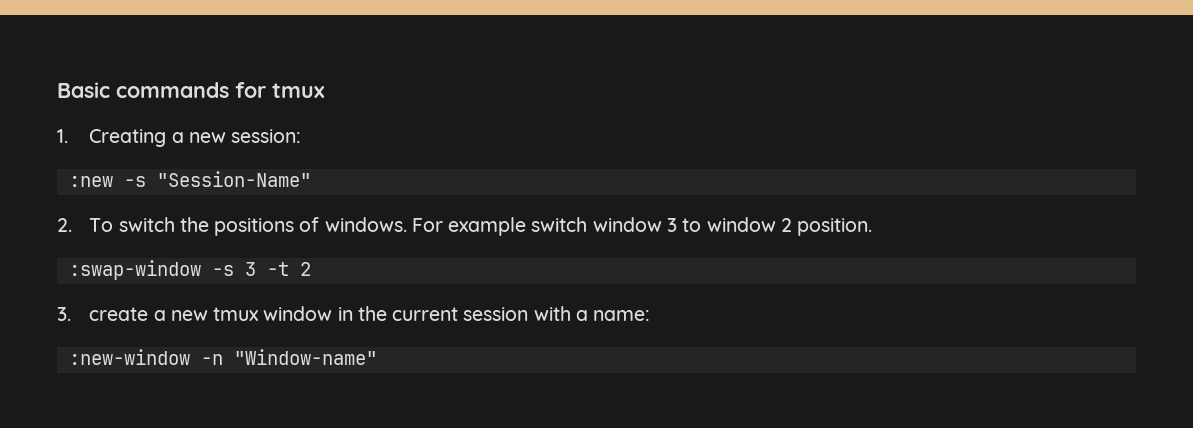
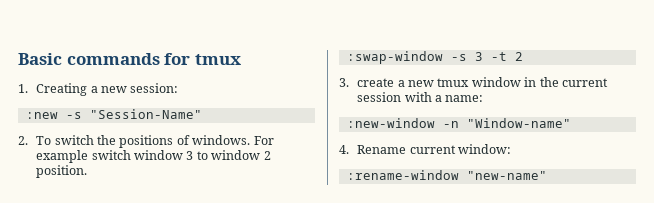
+ 4. Rename current window:
+ :rename-window "new-name"

